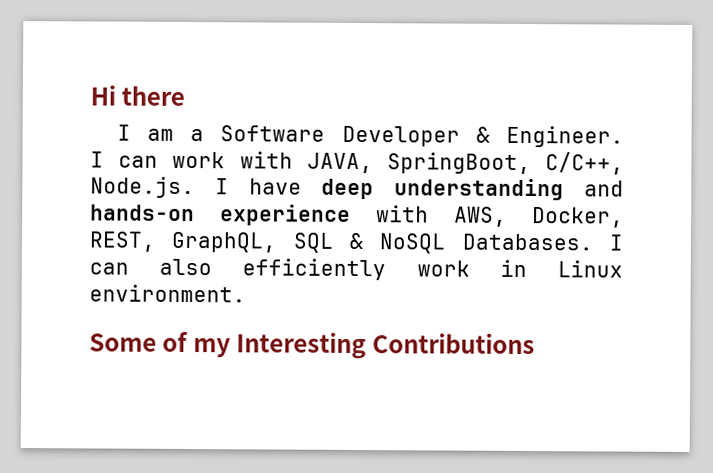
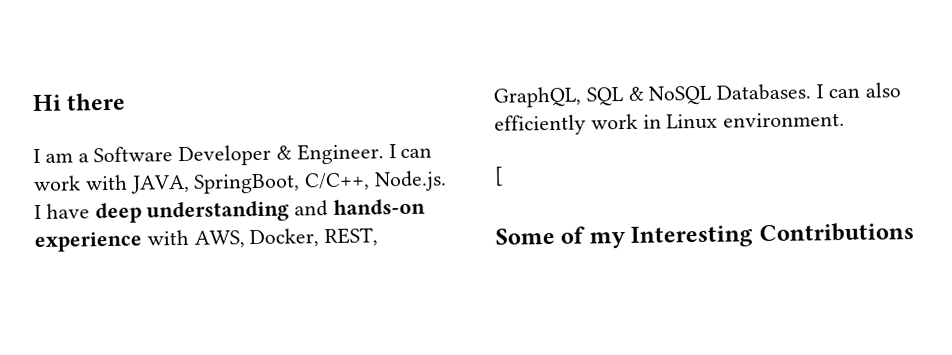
+ [

